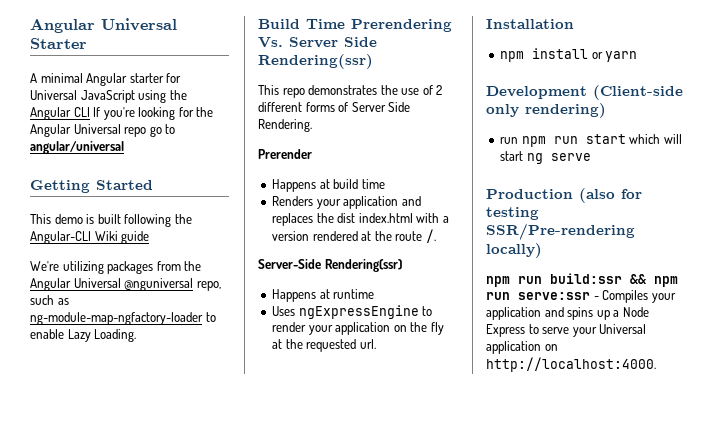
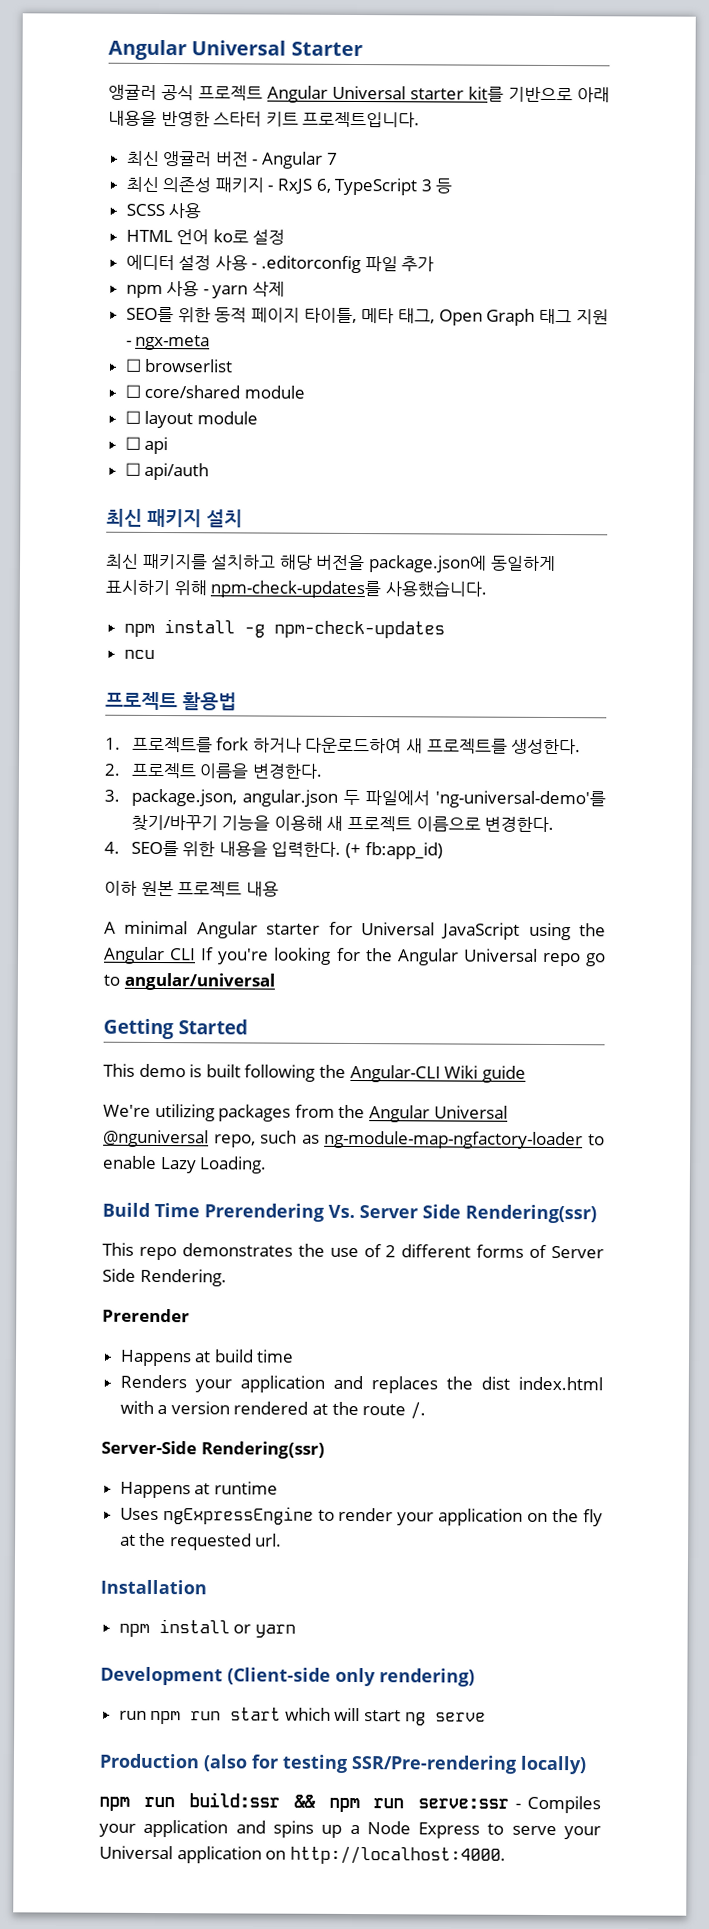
+ 앵귤러 공식 프로젝트 Angular Universal starter kit를 기반으로 아래 내용을 반영한 스타터 키트 프로젝트입니다.
+ 최신 앵귤러 버전 - Angular 7
+ 최신 의존성 패키지 - RxJS 6, TypeScript 3 등
+ SCSS 사용
+ HTML 언어 ko로 설정
+ 에디터 설정 사용 - .editorconfig 파일 추가
+ npm 사용 - yarn 삭제
+ SEO를 위한 동적 페이지 타이틀, 메타 태그, Open Graph 태그 지원 - ngx-meta
+ ☐ browserlist
+ ☐ core/shared module
+ ☐ layout module
+ ☐ api
+ ☐ api/auth
+ 최신 패키지 설치
+ 최신 패키지를 설치하고 해당 버전을 package.json에 동일하게 표시하기 위해 npm-check-updates를 사용했습니다.
+ npm install -g npm-check-updates
+ ncu
+ 프로젝트 활용법
+ 1. 프로젝트를 fork 하거나 다운로드하여 새 프로젝트를 생성한다.
+ 2. 프로젝트 이름을 변경한다.
+ 3. package.json, angular.json 두 파일에서 'ng-universal-demo'를 찾기/바꾸기 기능을 이용해 새 프로젝트 이름으로 변경한다.
+ 4. SEO를 위한 내용을 입력한다. (+ fb:app_id)
+ 이하 원본 프로젝트 내용

